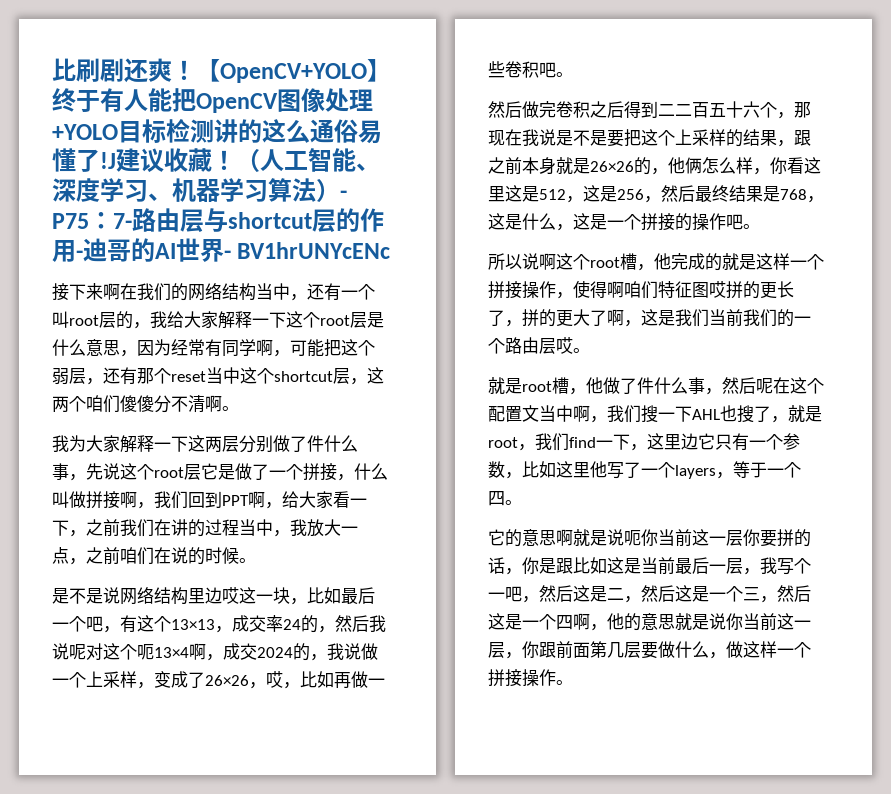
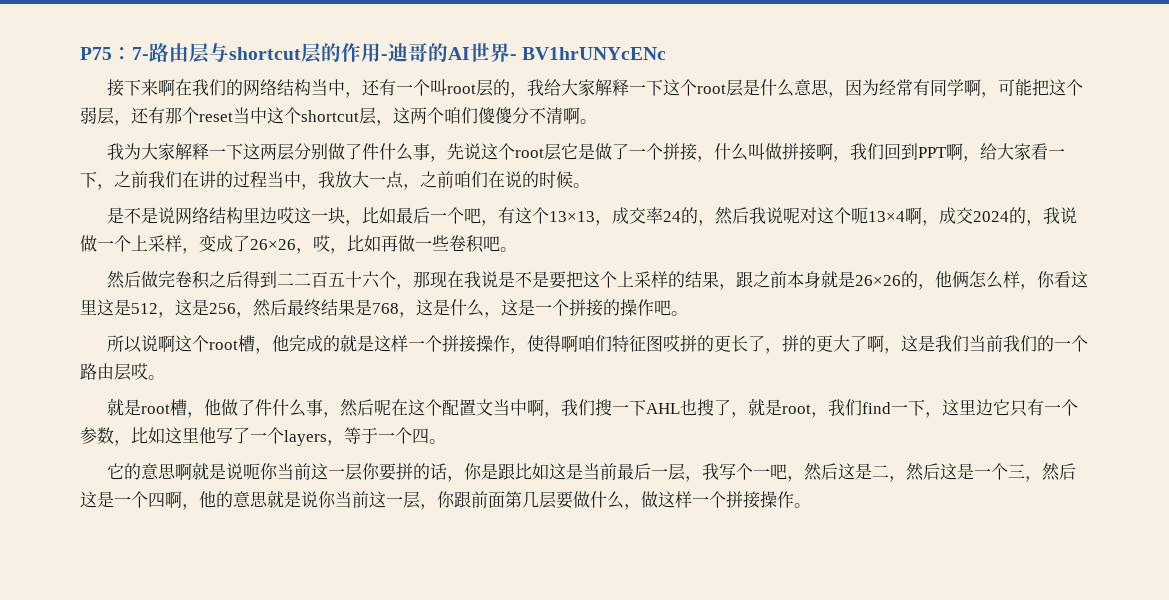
- 比刷剧还爽！【OpenCV+YOLO】终于有人能把OpenCV图像处理+YOLO目标检测讲的这么通俗易懂了!J建议收藏！（人工智能、深度学习、机器学习算法）- P75：7-路由层与shortcut层的作用-迪哥的AI世界- BV1hrUNYcENc
+ P75：7-路由层与shortcut层的作用-迪哥的AI世界- BV1hrUNYcENc

